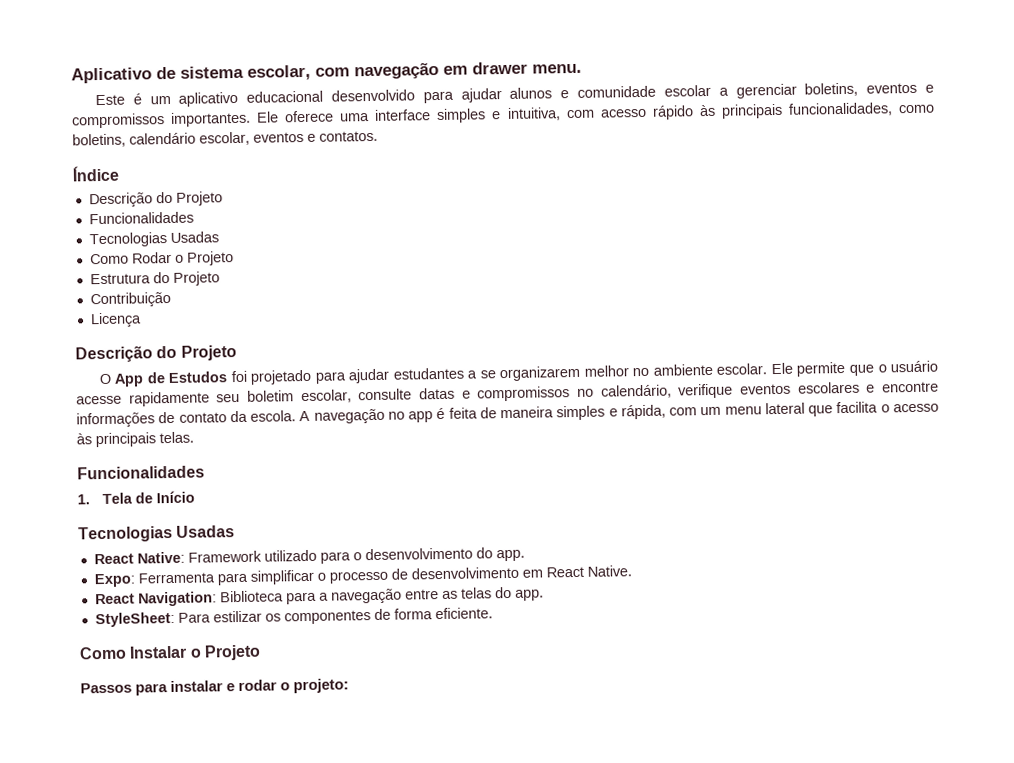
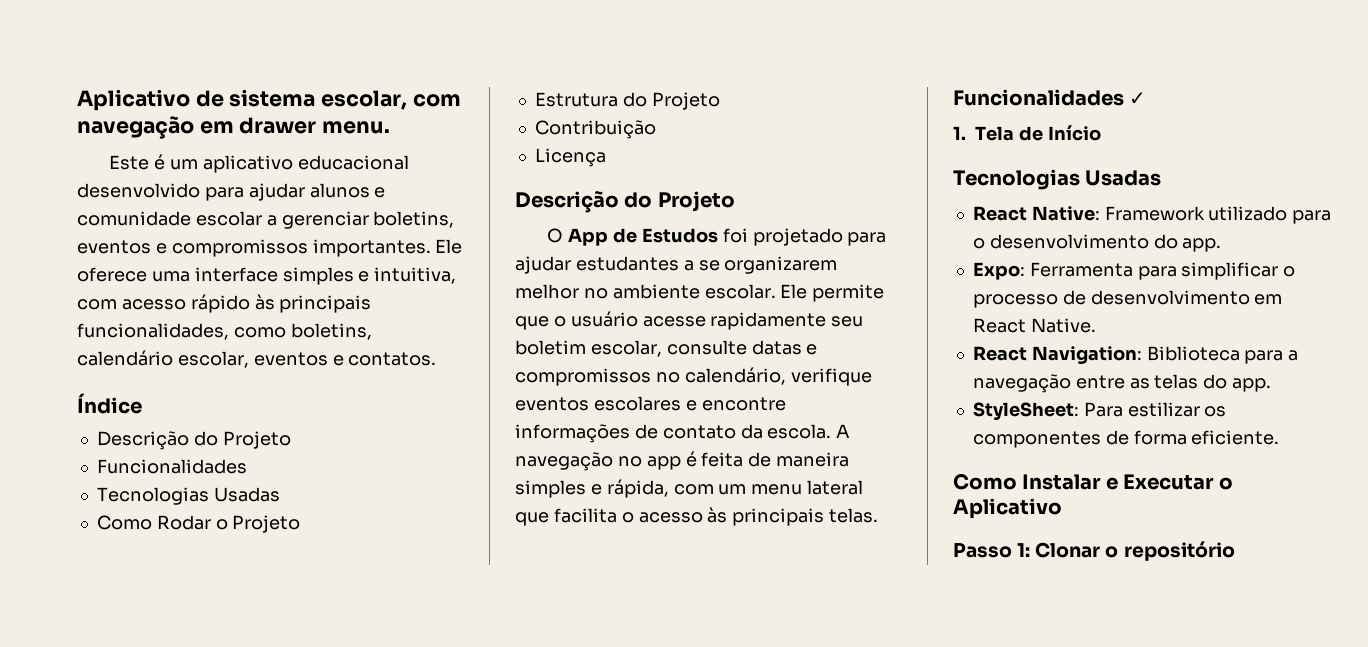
  A navegação no app é feita de maneira simples e rápida, com um menu lateral que facilita o acesso às principais telas.
- Funcionalidades
+ Funcionalidades ✓
- Como Instalar o Projeto
- Passos para instalar e rodar o projeto:
+ Como Instalar e Executar o Aplicativo
+ Passo 1: Clonar o repositório

